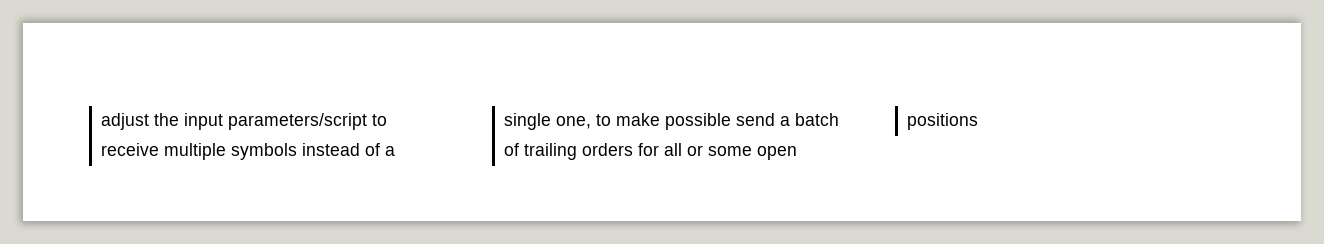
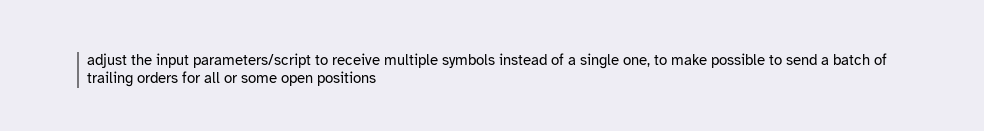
- adjust the input parameters/script to receive multiple symbols instead of a single one, to make possible send a batch of trailing orders for all or some open positions
+ adjust the input parameters/script to receive multiple symbols instead of a single one, to make possible to send a batch of trailing orders for all or some open positions

